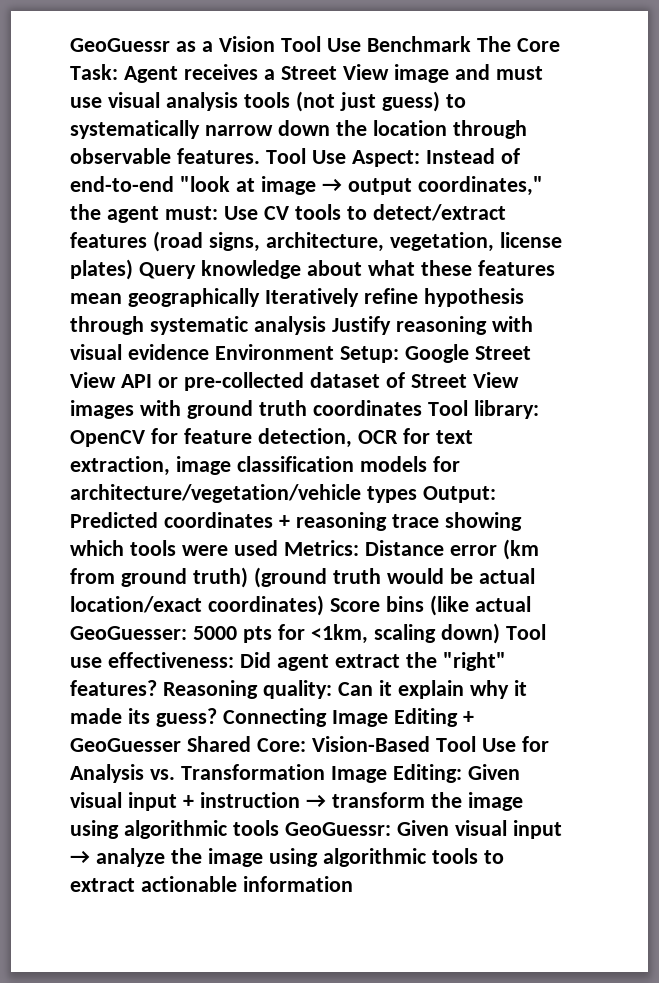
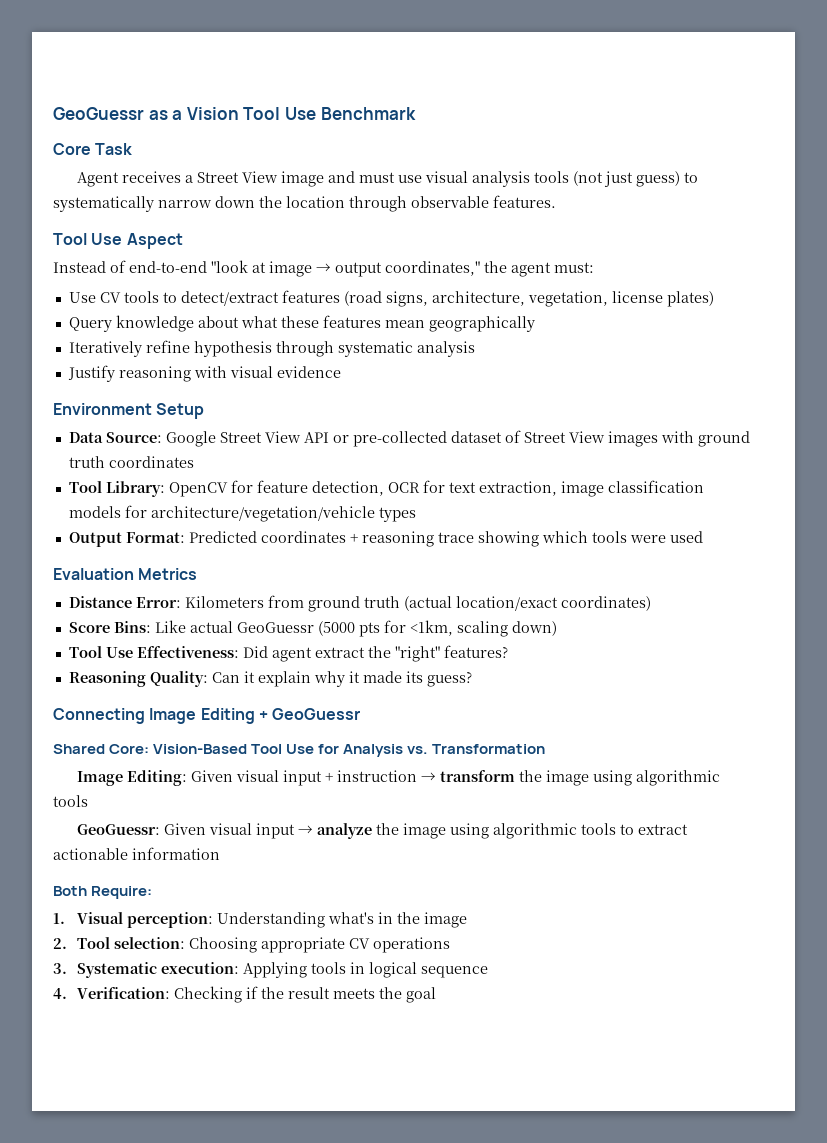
- GeoGuessr as a Vision Tool Use Benchmark The Core Task: Agent receives a Street View image and must use visual analysis tools (not just guess) to systematically narrow down the location through observable features. Tool Use Aspect: Instead of end-to-end "look at image → output coordinates," the agent must: Use CV tools to detect/extract features (road signs, architecture, vegetation, license plates) Query knowledge about what these features mean geographically Iteratively refine hypothesis through systematic analysis Justify reasoning with visual evidence Environment Setup:
+ GeoGuessr as a Vision Tool Use Benchmark
+ Core Task
+ Agent receives a Street View image and must use visual analysis tools (not just guess) to systematically narrow down the location through observable features.
+ Tool Use Aspect
+ Instead of end-to-end "look at image → output coordinates," the agent must:
+ Use CV tools to detect/extract features (road signs, architecture, vegetation, license plates)
+ Query knowledge about what these features mean geographically
+ Iteratively refine hypothesis through systematic analysis
+ Justify reasoning with visual evidence
+ Environment Setup
+ Data Source:
- Google Street View API or pre-collected dataset of Street View images with ground truth coordinates Tool library:
+ Google Street View API or pre-collected dataset of Street View images with ground truth coordinates
+ Tool Library:
- OpenCV for feature detection, OCR for text extraction, image classification models for architecture/vegetation/vehicle types Output:
+ OpenCV for feature detection, OCR for text extraction, image classification models for architecture/vegetation/vehicle types
+ Output Format:
- Predicted coordinates + reasoning trace showing which tools were used Metrics: Distance error (km from ground truth) (ground truth would be actual location/exact coordinates) Score bins (like actual GeoGuesser: 5000 pts for <1km, scaling down) Tool use effectiveness:
+ Predicted coordinates + reasoning trace showing which tools were used
+ Evaluation Metrics
+ Distance Error: Kilometers from ground truth (actual location/exact coordinates)
+ Score Bins: Like actual GeoGuessr (5000 pts for <1km, scaling down)
+ Tool Use Effectiveness:
- Did agent extract the "right" features? Reasoning quality:
+ Did agent extract the "right" features?
+ Reasoning Quality:
- Can it explain why it made its guess? Connecting Image Editing + GeoGuesser Shared Core:
+ Can it explain why it made its guess?
+ Connecting Image Editing + GeoGuessr
+ Shared Core:
- Vision-Based Tool Use for Analysis vs. Transformation Image Editing:
+ Vision-Based Tool Use for Analysis vs. Transformation
+ Image Editing:
- Given visual input + instruction → transform the image using algorithmic tools GeoGuessr:
+ Given visual input + instruction → transform the image using algorithmic tools
+ GeoGuessr:
+ Both Require:
+ 1. Visual perception: Understanding what's in the image
+ 2. Tool selection: Choosing appropriate CV operations
+ 3. Systematic execution: Applying tools in logical sequence
+ 4. Verification: Checking if the result meets the goal

